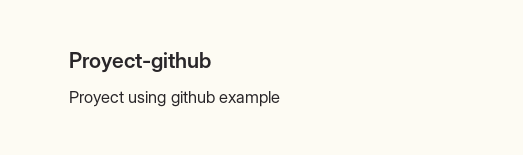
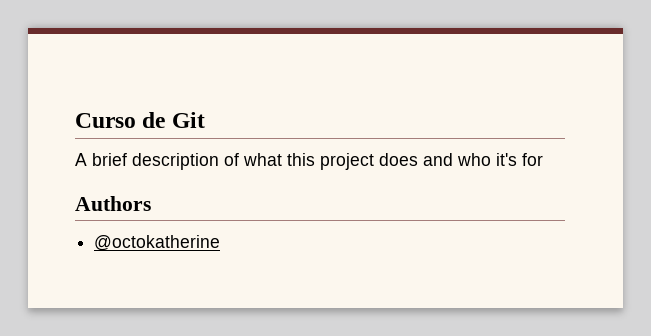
- Proyect-github
- Proyect using github example
+ Curso de Git
+ A brief description of what this project does and who it's for
+ Authors
+ @octokatherine

